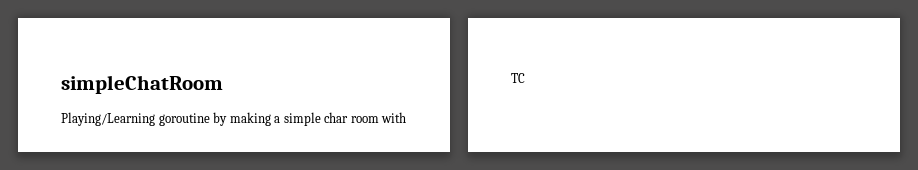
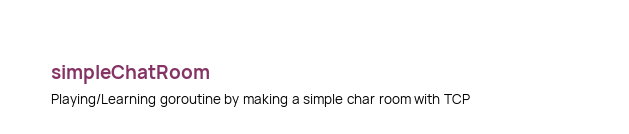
- Playing/Learning goroutine by making a simple char room with TC
+ Playing/Learning goroutine by making a simple char room with TCP

